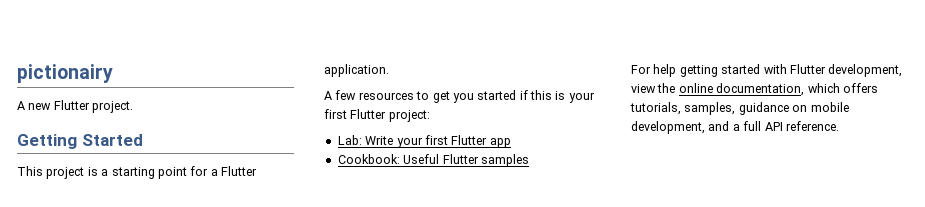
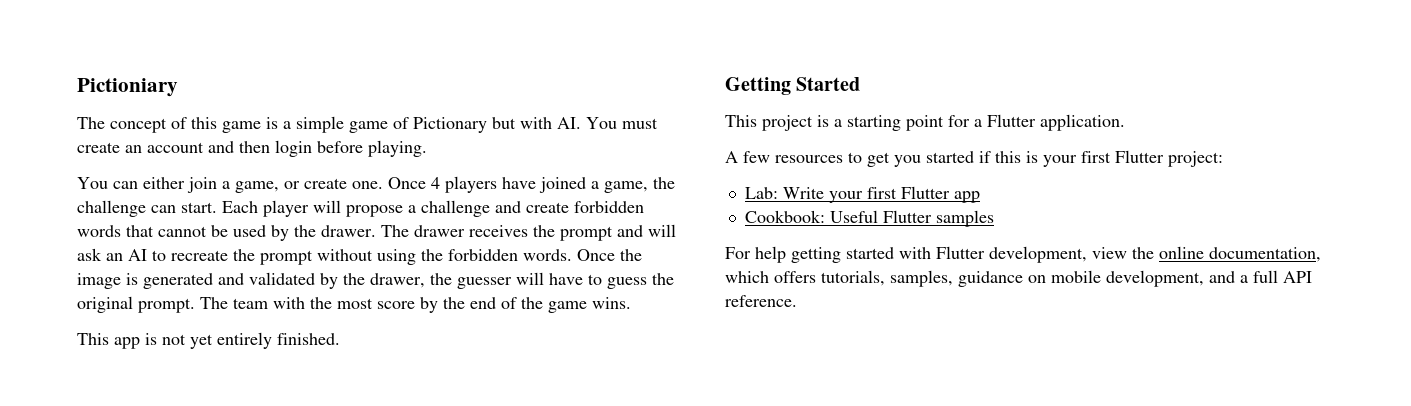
- pictionairy
- A new Flutter project.
+ Pictioniary
+ The concept of this game is a simple game of Pictionary but with AI. You must create an account and then login before playing.
+ You can either join a game, or create one. Once 4 players have joined a game, the challenge can start. Each player will propose a challenge and create forbidden words that cannot be used by the drawer. The drawer receives the prompt and will ask an AI to recreate the prompt without using the forbidden words. Once the image is generated and validated by the drawer, the guesser will have to guess the original prompt. The team with the most score by the end of the game wins.
+ This app is not yet entirely finished.

